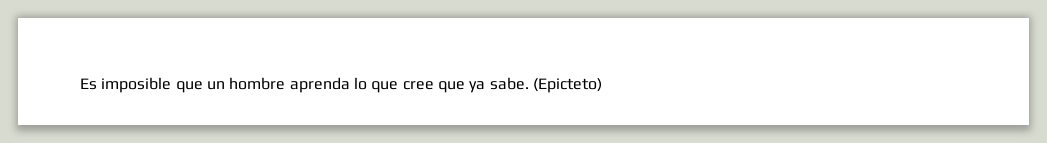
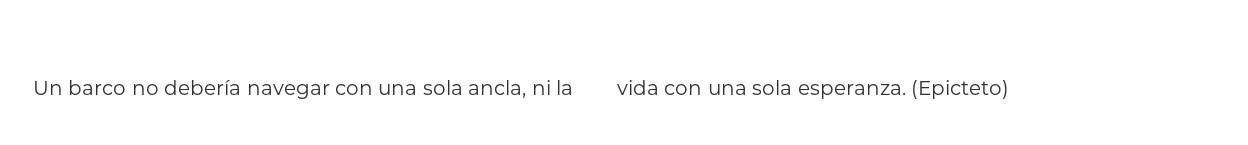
- Es imposible que un hombre aprenda lo que cree que ya sabe.
+ Un barco no debería navegar con una sola ancla, ni la vida con una sola esperanza.

